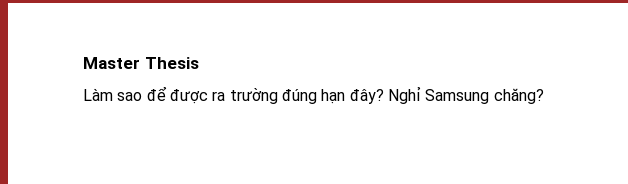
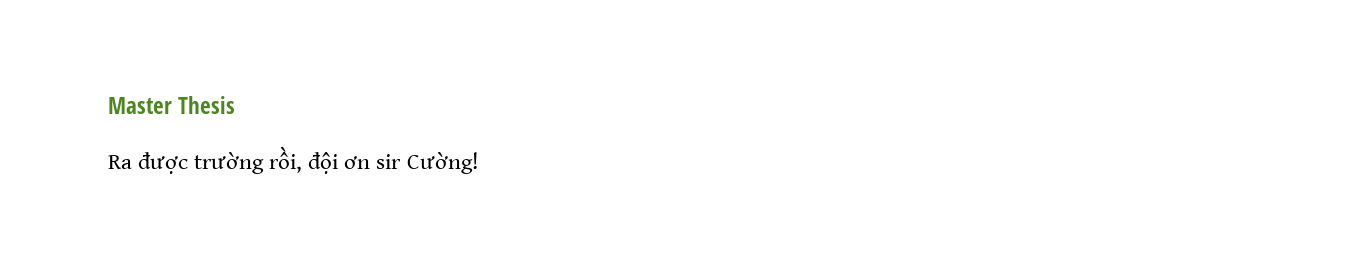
- Làm sao để được ra trường đúng hạn đây? Nghỉ Samsung chăng?
+ Ra được trường rồi, đội ơn sir Cường!

